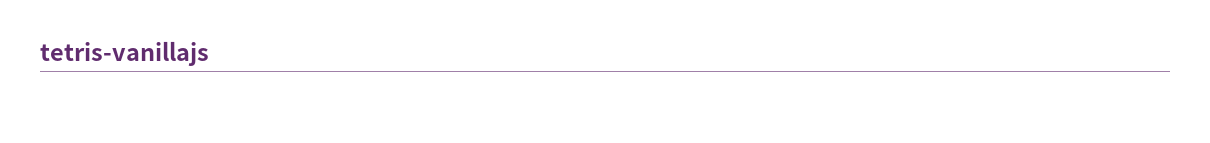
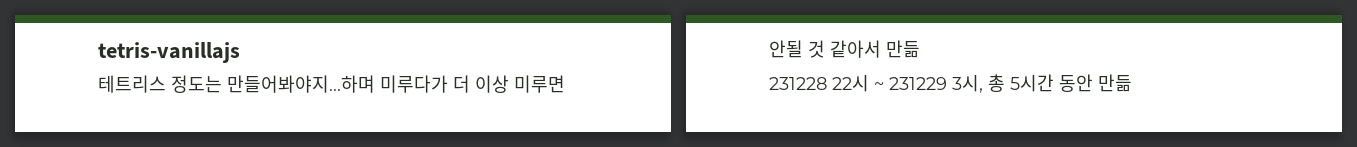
+ 테트리스 정도는 만들어봐야지...하며 미루다가 더 이상 미루면 안될 것 같아서 만듦
+ 231228 22시 ~ 231229 3시, 총 5시간 동안 만듦

